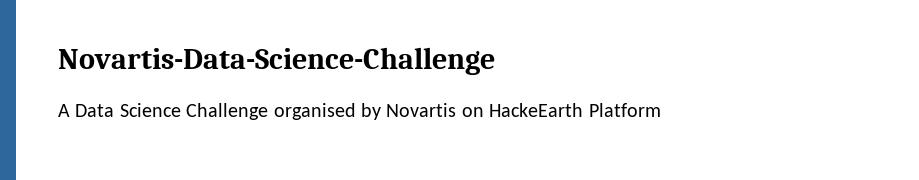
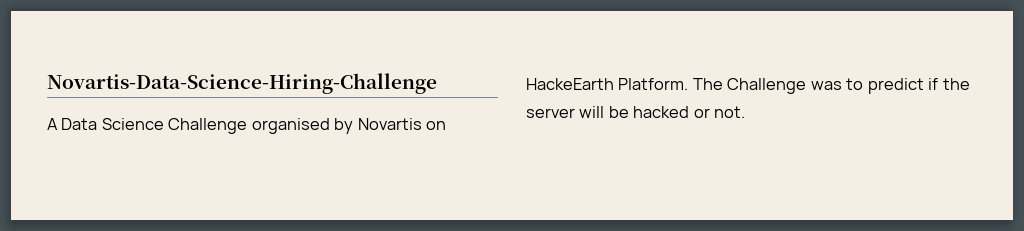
- Novartis-Data-Science-Challenge
+ Novartis-Data-Science-Hiring-Challenge
- A Data Science Challenge organised by Novartis on HackeEarth Platform
+ A Data Science Challenge organised by Novartis on HackeEarth Platform. The Challenge was to predict if the server will be hacked or not.

